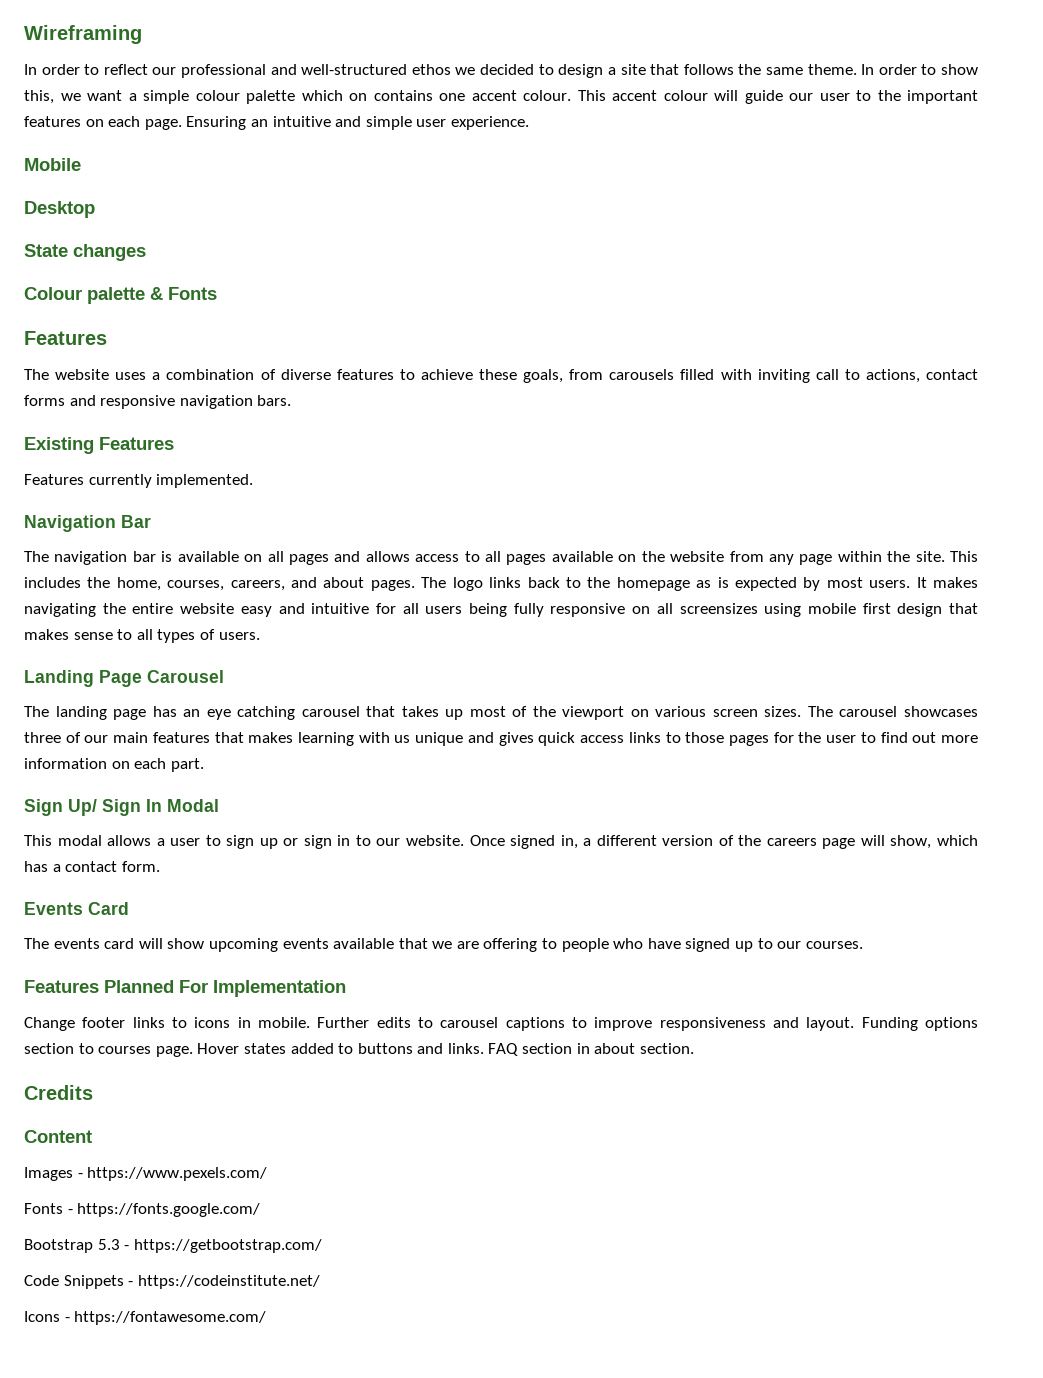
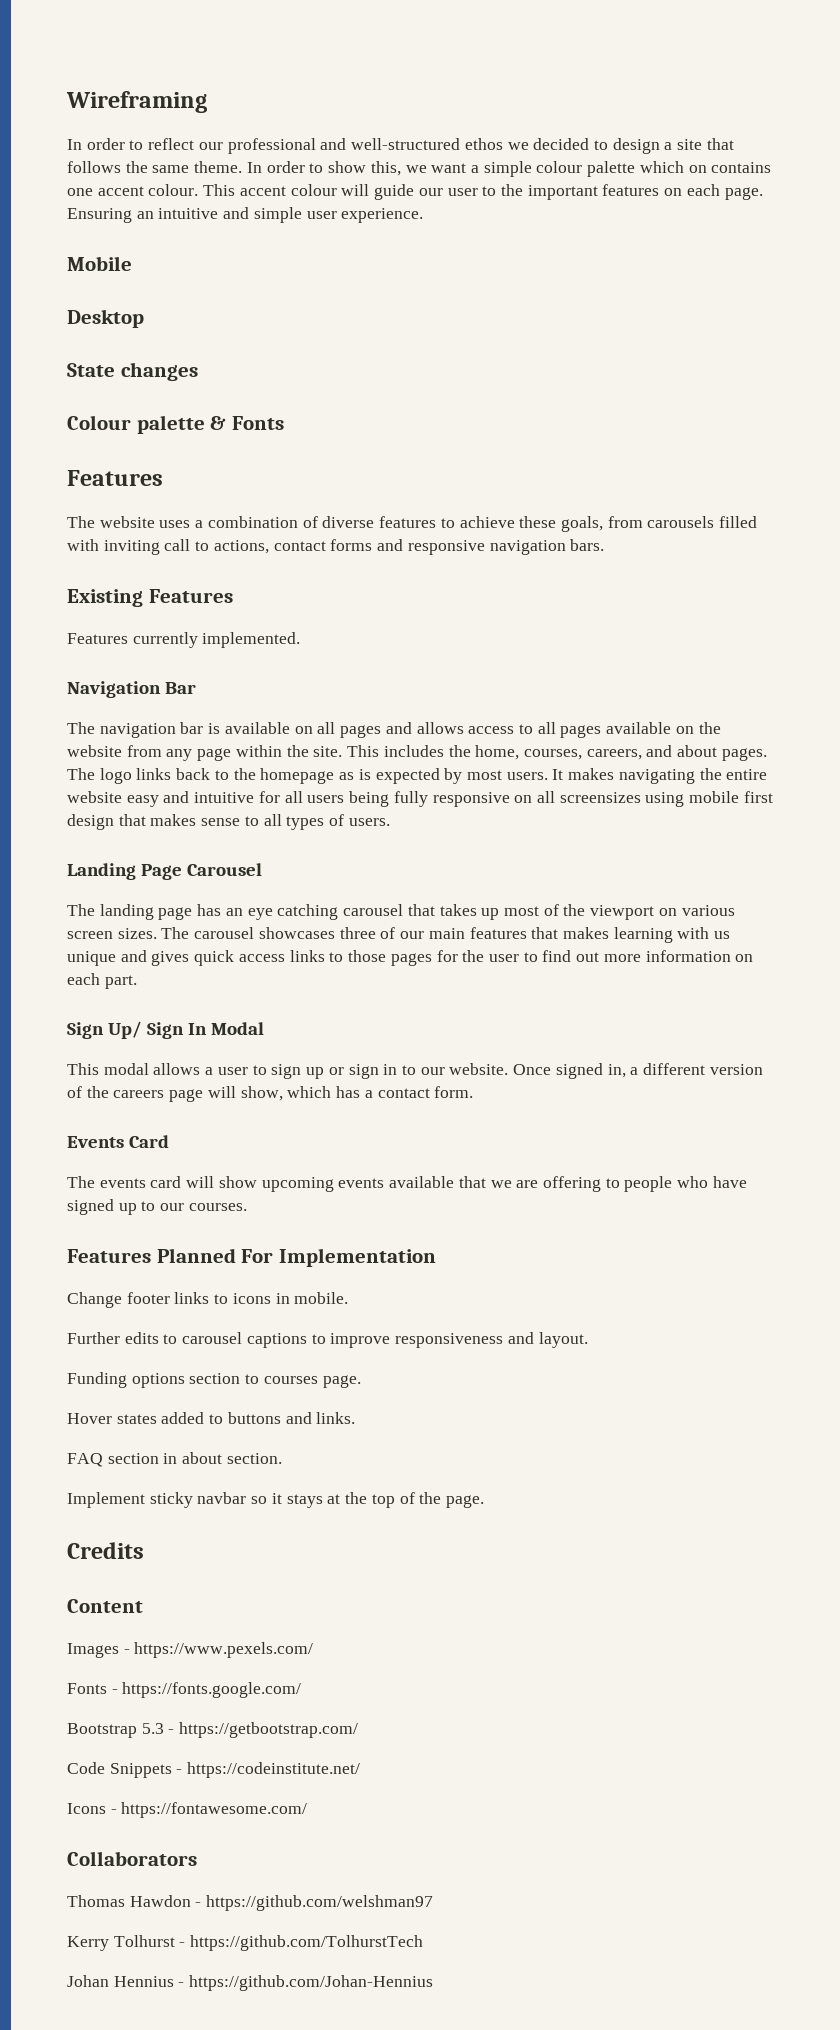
- Change footer links to icons in mobile. Further edits to carousel captions to improve responsiveness and layout. Funding options section to courses page. Hover states added to buttons and links. FAQ section in about section.
+ Change footer links to icons in mobile.
+ Further edits to carousel captions to improve responsiveness and layout.
+ Funding options section to courses page.
+ Hover states added to buttons and links.
+ FAQ section in about section.
+ Implement sticky navbar so it stays at the top of the page.
+ Collaborators
+ Thomas Hawdon - https://github.com/welshman97
+ Kerry Tolhurst - https://github.com/TolhurstTech
+ Johan Hennius - https://github.com/Johan-Hennius

